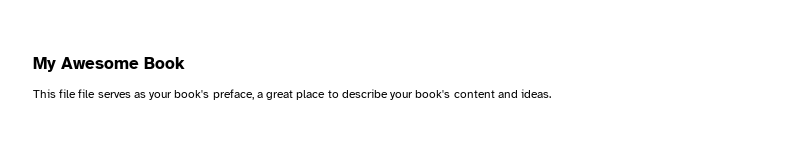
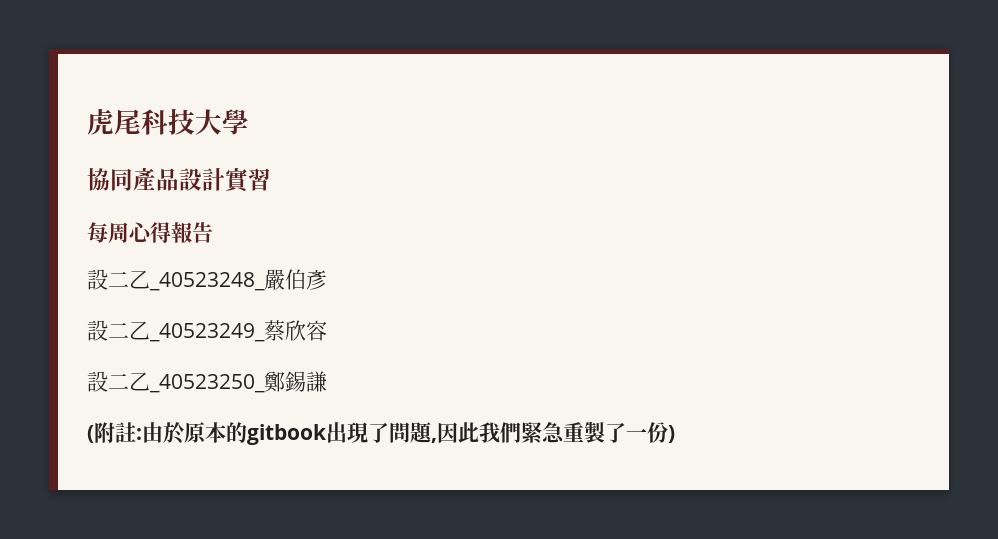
- My Awesome Book
- This file file serves as your book's preface, a great place to describe your book's content and ideas.
+ 虎尾科技大學
+ 協同產品設計實習
+ 每周心得報告
+ 設二乙_40523248_嚴伯彥
+ 設二乙_40523249_蔡欣容
+ 設二乙_40523250_鄭錫謙
+ (附註:由於原本的gitbook出現了問題,因此我們緊急重製了一份)

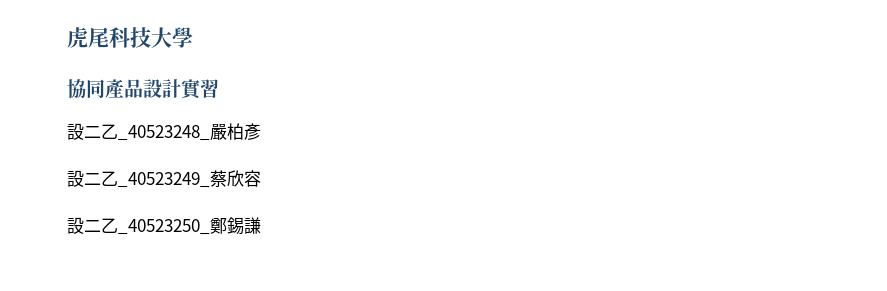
- 每周心得報告
- 設二乙_40523248_嚴伯彥
+ 設二乙_40523248_嚴柏彥
- (附註:由於原本的gitbook出現了問題,因此我們緊急重製了一份)

